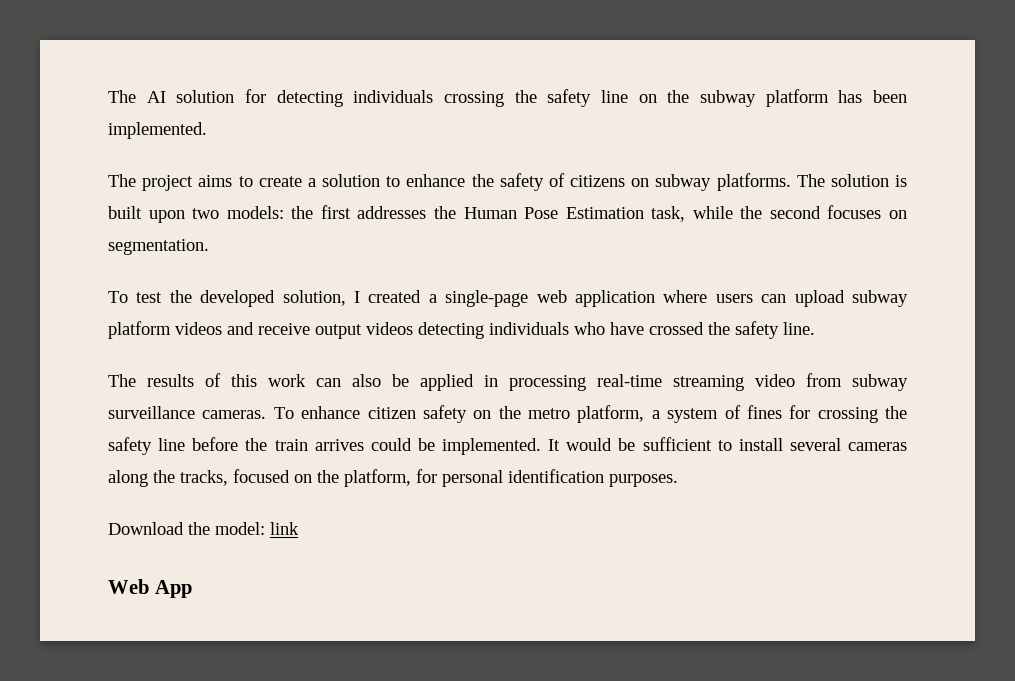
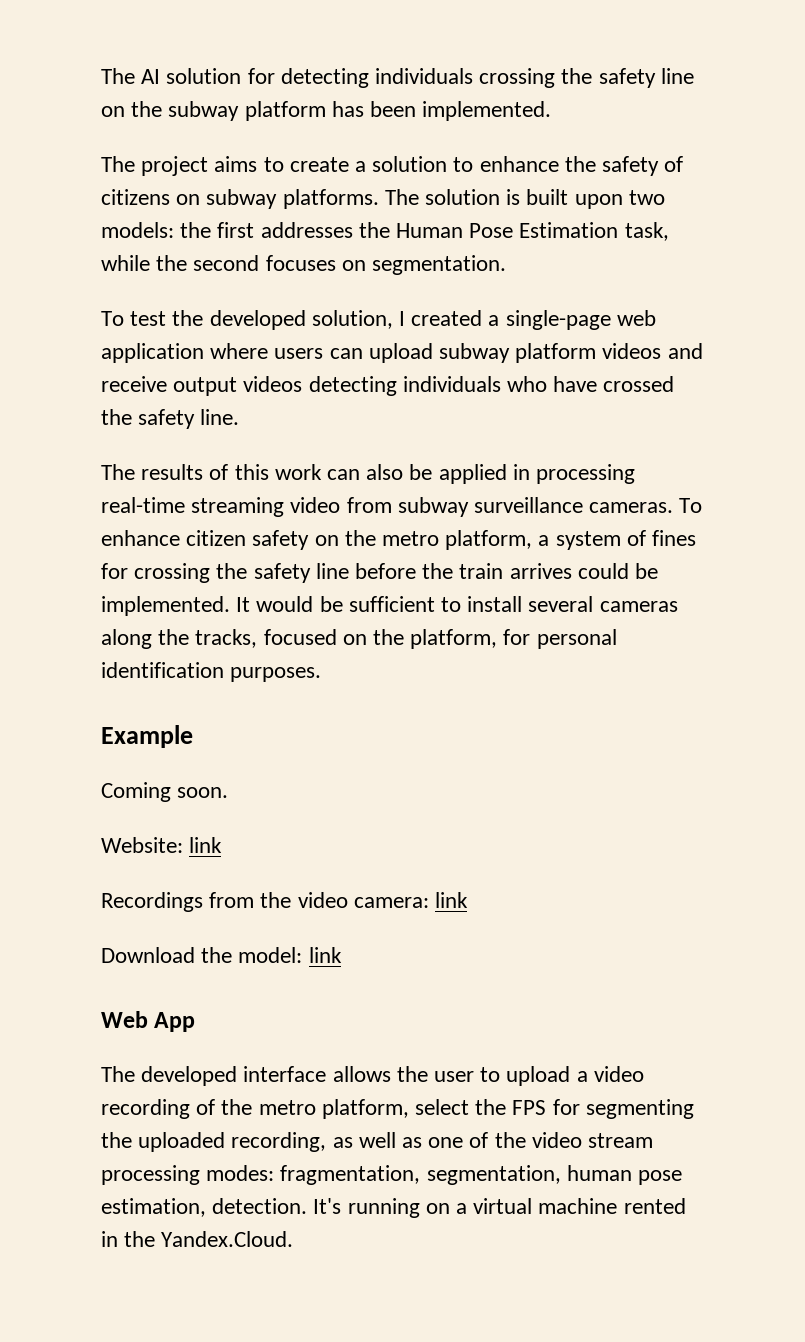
+ Example
+ Coming soon.
+ Website: link
+ Recordings from the video camera: link
+ The developed interface allows the user to upload a video recording of the metro platform, select the FPS for segmenting the uploaded recording, as well as one of the video stream processing modes: fragmentation, segmentation, human pose estimation, detection. It's running on a virtual machine rented in the Yandex.Cloud.

